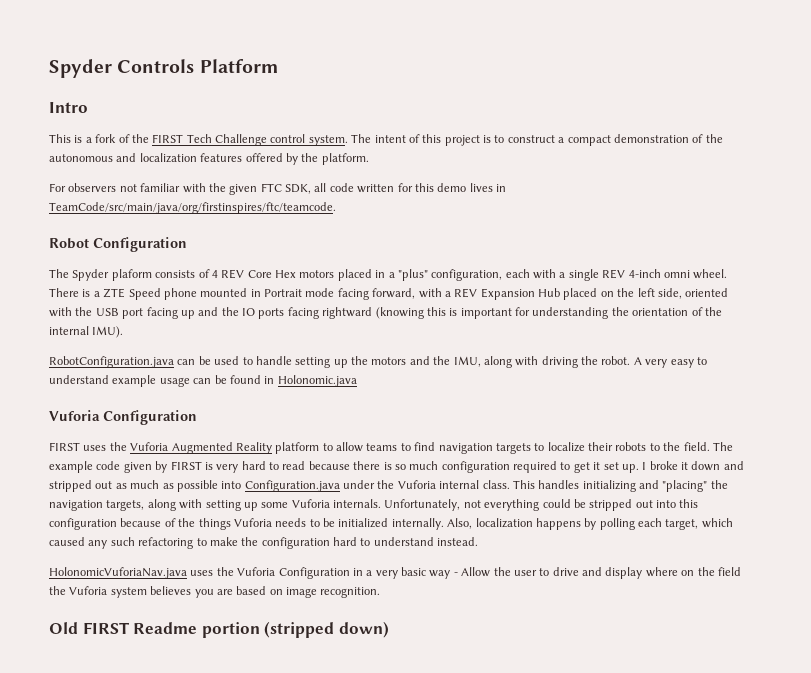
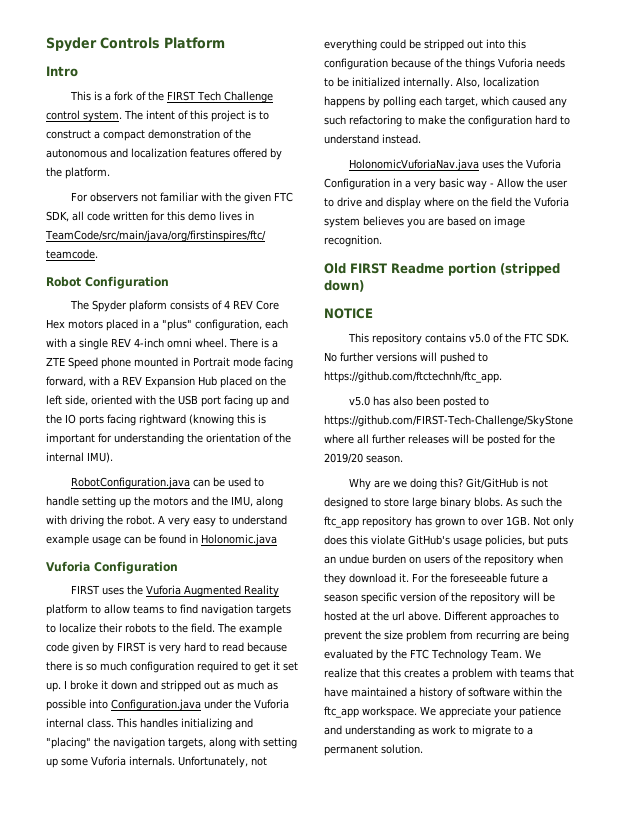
+ NOTICE
+ This repository contains v5.0 of the FTC SDK. No further versions will pushed to https://github.com/ftctechnh/ftc_app.
+ v5.0 has also been posted to https://github.com/FIRST-Tech-Challenge/SkyStone where all further releases will be posted for the 2019/20 season.
+ Why are we doing this? Git/GitHub is not designed to store large binary blobs. As such the ftc_app repository has grown to over 1GB. Not only does this violate GitHub's usage policies, but puts an undue burden on users of the repository when they download it. For the foreseeable future a season specific version of the repository will be hosted at the url above. Different approaches to prevent the size problem from recurring are being evaluated by the FTC Technology Team. We realize that this creates a problem with teams that have maintained a history of software within the ftc_app workspace. We appreciate your patience and understanding as work to migrate to a permanent solution.

